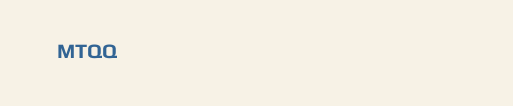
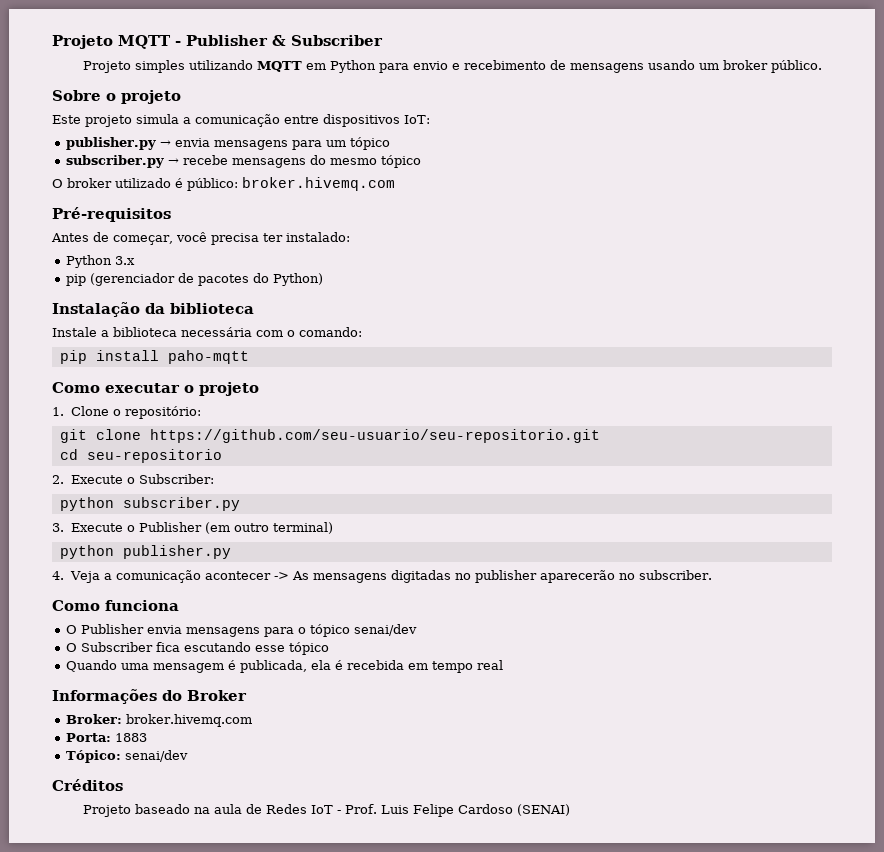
- MTQQ
+ Projeto MQTT - Publisher & Subscriber
+ Projeto simples utilizando MQTT em Python para envio e recebimento de mensagens usando um broker público.
+ Sobre o projeto
+ Este projeto simula a comunicação entre dispositivos IoT:
+ publisher.py → envia mensagens para um tópico
+ subscriber.py → recebe mensagens do mesmo tópico
+ O broker utilizado é público: broker.hivemq.com
+ Pré-requisitos
+ Antes de começar, você precisa ter instalado:
+ Python 3.x
+ pip (gerenciador de pacotes do Python)
+ Instalação da biblioteca
+ Instale a biblioteca necessária com o comando:
+ pip install paho-mqtt
+ Como executar o projeto
+ 1. Clone o repositório:
+ git clone https://github.com/seu-usuario/seu-repositorio.git
+ cd seu-repositorio
+ 2. Execute o Subscriber:
+ python subscriber.py
+ 3. Execute o Publisher (em outro terminal)
+ python publisher.py
+ 4. Veja a comunicação acontecer -> As mensagens digitadas no publisher aparecerão no subscriber.
+ Como funciona
+ O Publisher envia mensagens para o tópico senai/dev
+ O Subscriber fica escutando esse tópico
+ Quando uma mensagem é publicada, ela é recebida em tempo real
+ Informações do Broker
+ Broker: broker.hivemq.com
+ Porta: 1883
+ Tópico: senai/dev
+ Créditos
+ Projeto baseado na aula de Redes IoT - Prof. Luis Felipe Cardoso (SENAI)

